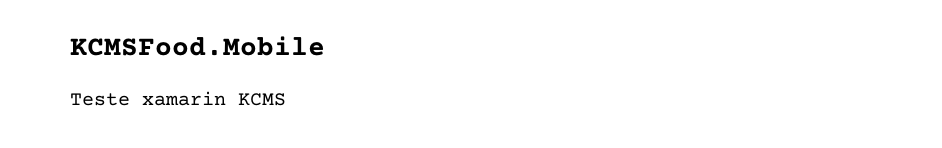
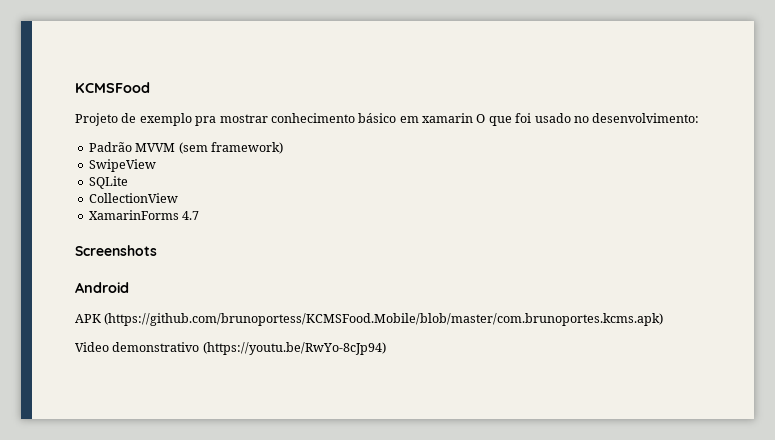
- KCMSFood.Mobile
- Teste xamarin KCMS
+ KCMSFood
+ Projeto de exemplo pra mostrar conhecimento básico em xamarin O que foi usado no desenvolvimento:
+ Padrão MVVM (sem framework)
+ SwipeView
+ SQLite
+ CollectionView
+ XamarinForms 4.7
+ Screenshots
+ Android
+ APK (https://github.com/brunoportess/KCMSFood.Mobile/blob/master/com.brunoportes.kcms.apk)
+ Video demonstrativo (https://youtu.be/RwYo-8cJp94)

